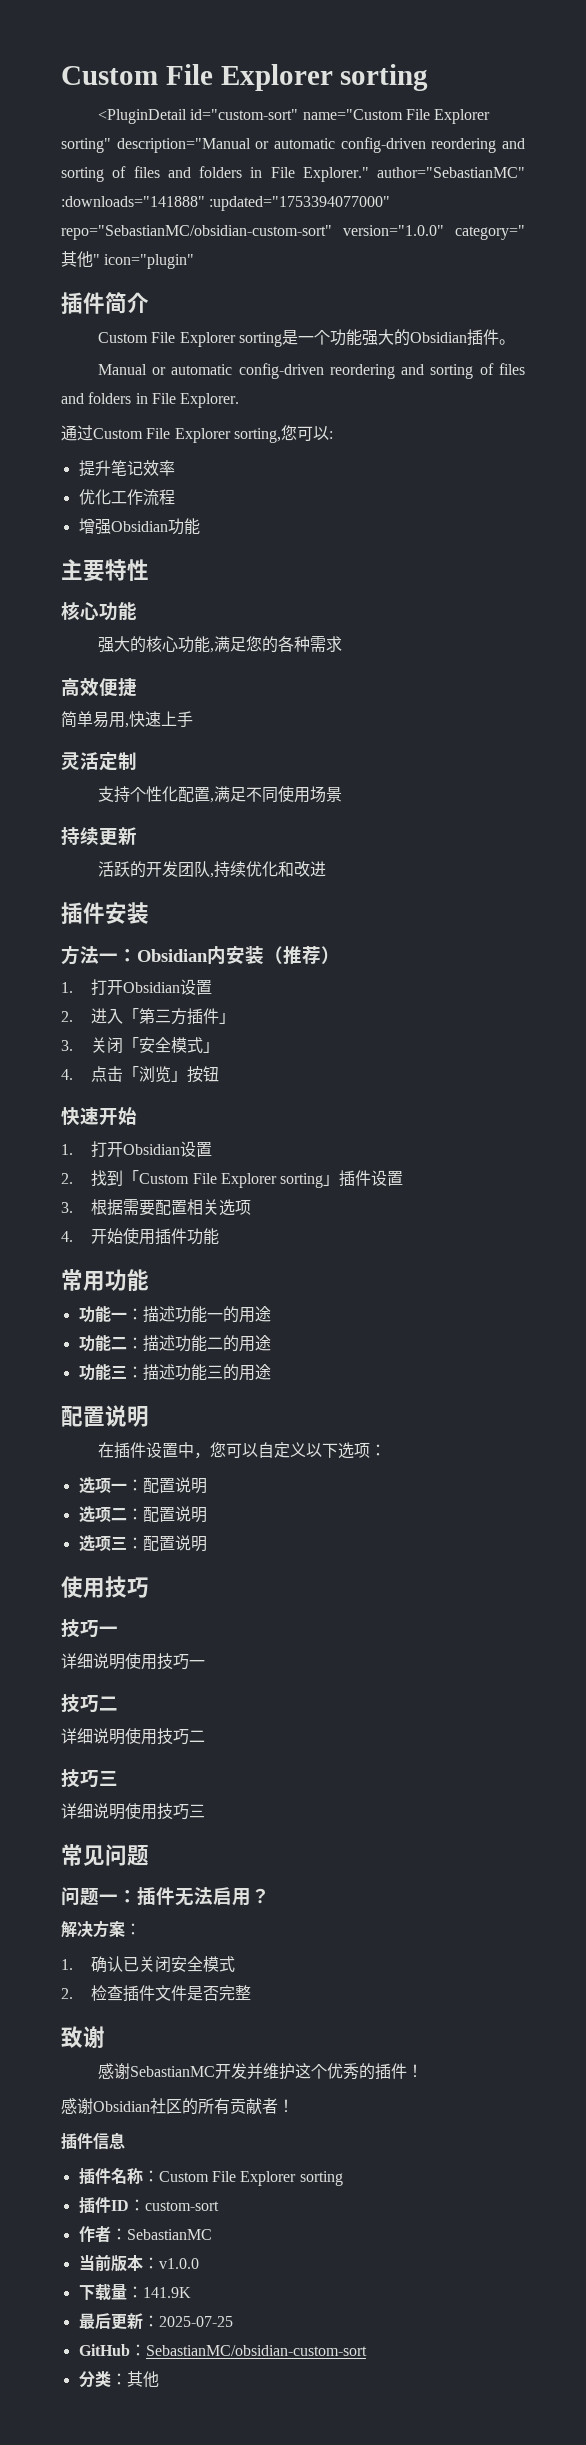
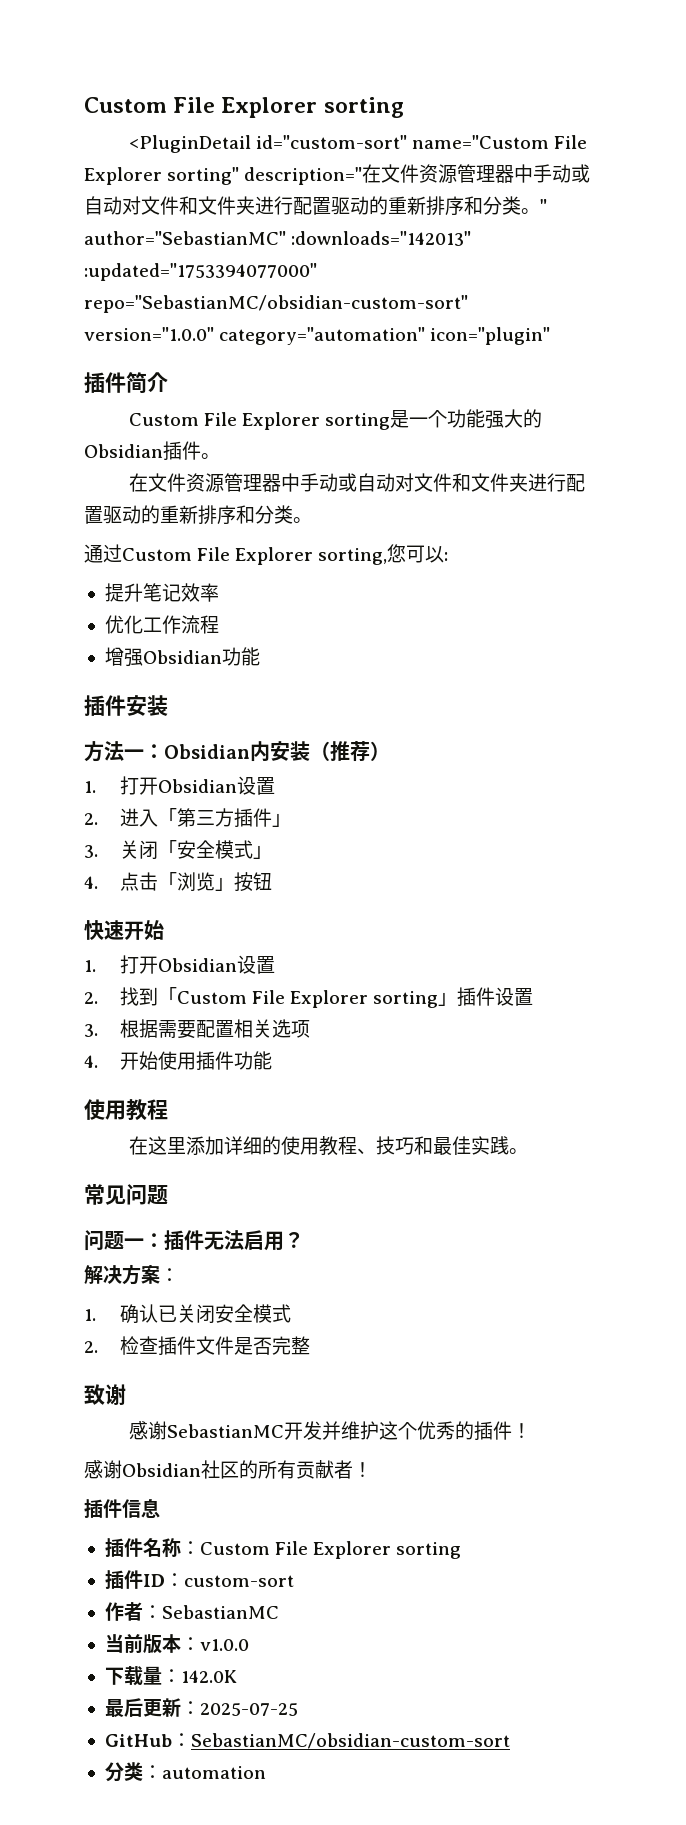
- <PluginDetail id="custom-sort" name="Custom File Explorer sorting" description="Manual or automatic config-driven reordering and sorting of files and folders in File Explorer." author="SebastianMC" :downloads="141888" :updated="1753394077000" repo="SebastianMC/obsidian-custom-sort" version="1.0.0" category="其他" icon="plugin"
+ <PluginDetail id="custom-sort" name="Custom File Explorer sorting" description="在文件资源管理器中手动或自动对文件和文件夹进行配置驱动的重新排序和分类。" author="SebastianMC" :downloads="142013" :updated="1753394077000" repo="SebastianMC/obsidian-custom-sort" version="1.0.0" category="automation" icon="plugin"
  Custom File Explorer sorting是一个功能强大的Obsidian插件。
- Manual or automatic config-driven reordering and sorting of files and folders in File Explorer.
+ 在文件资源管理器中手动或自动对文件和文件夹进行配置驱动的重新排序和分类。
- 主要特性
- 核心功能
- 强大的核心功能,满足您的各种需求
- 高效便捷
- 简单易用,快速上手
- 灵活定制
- 支持个性化配置,满足不同使用场景
- 持续更新
- 活跃的开发团队,持续优化和改进
  4.开始使用插件功能
- 常用功能
- 功能一：描述功能一的用途
- 功能二：描述功能二的用途
- 功能三：描述功能三的用途
- 配置说明
- 在插件设置中，您可以自定义以下选项：
- 选项一：配置说明
- 选项二：配置说明
- 选项三：配置说明
- 使用技巧
- 技巧一
- 详细说明使用技巧一
- 技巧二
- 详细说明使用技巧二
- 技巧三
- 详细说明使用技巧三
+ 使用教程
+ 在这里添加详细的使用教程、技巧和最佳实践。
- 下载量：141.9K
+ 下载量：142.0K
- 分类：其他
+ 分类：automation

